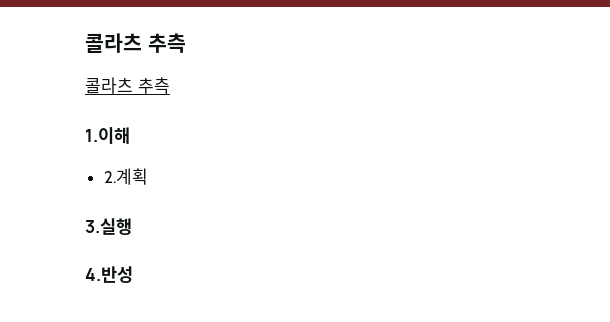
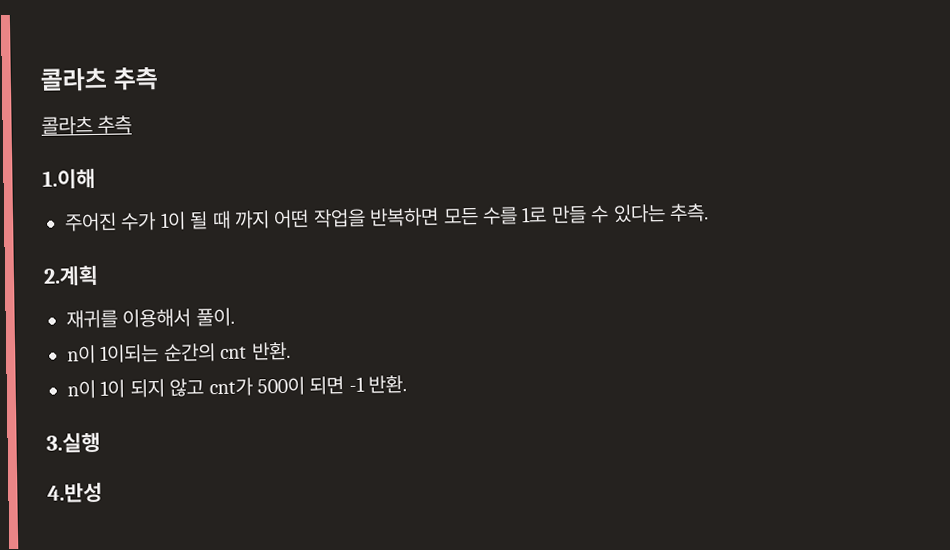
+ 주어진 수가 1이 될 때 까지 어떤 작업을 반복하면 모든 수를 1로 만들 수 있다는 추측.
  2.계획
+ 재귀를 이용해서 풀이.
+ n이 1이되는 순간의 cnt 반환.
+ n이 1이 되지 않고 cnt가 500이 되면 -1 반환.

